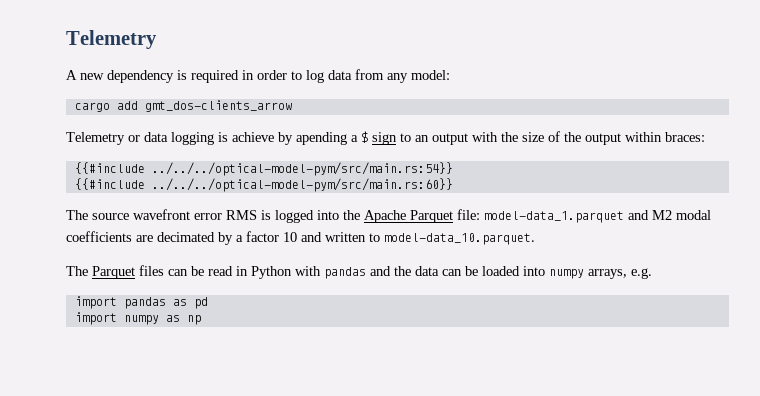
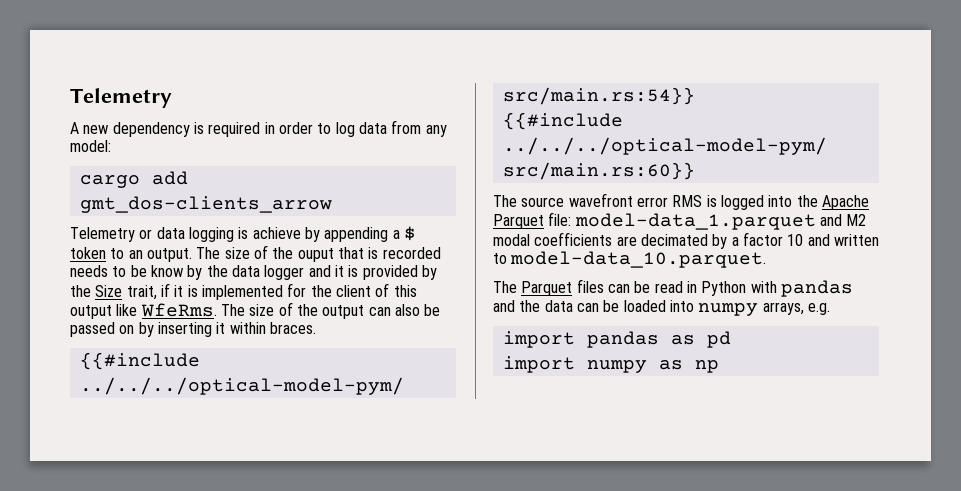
- Telemetry or data logging is achieve by apending a $ sign to an output with the size of the output within braces:
+ Telemetry or data logging is achieve by appending a $ token to an output. The size of the ouput that is recorded needs to be know by the data logger and it is provided by the Size trait, if it is implemented for the client of this output like WfeRms. The size of the output can also be passed on by inserting it within braces.

